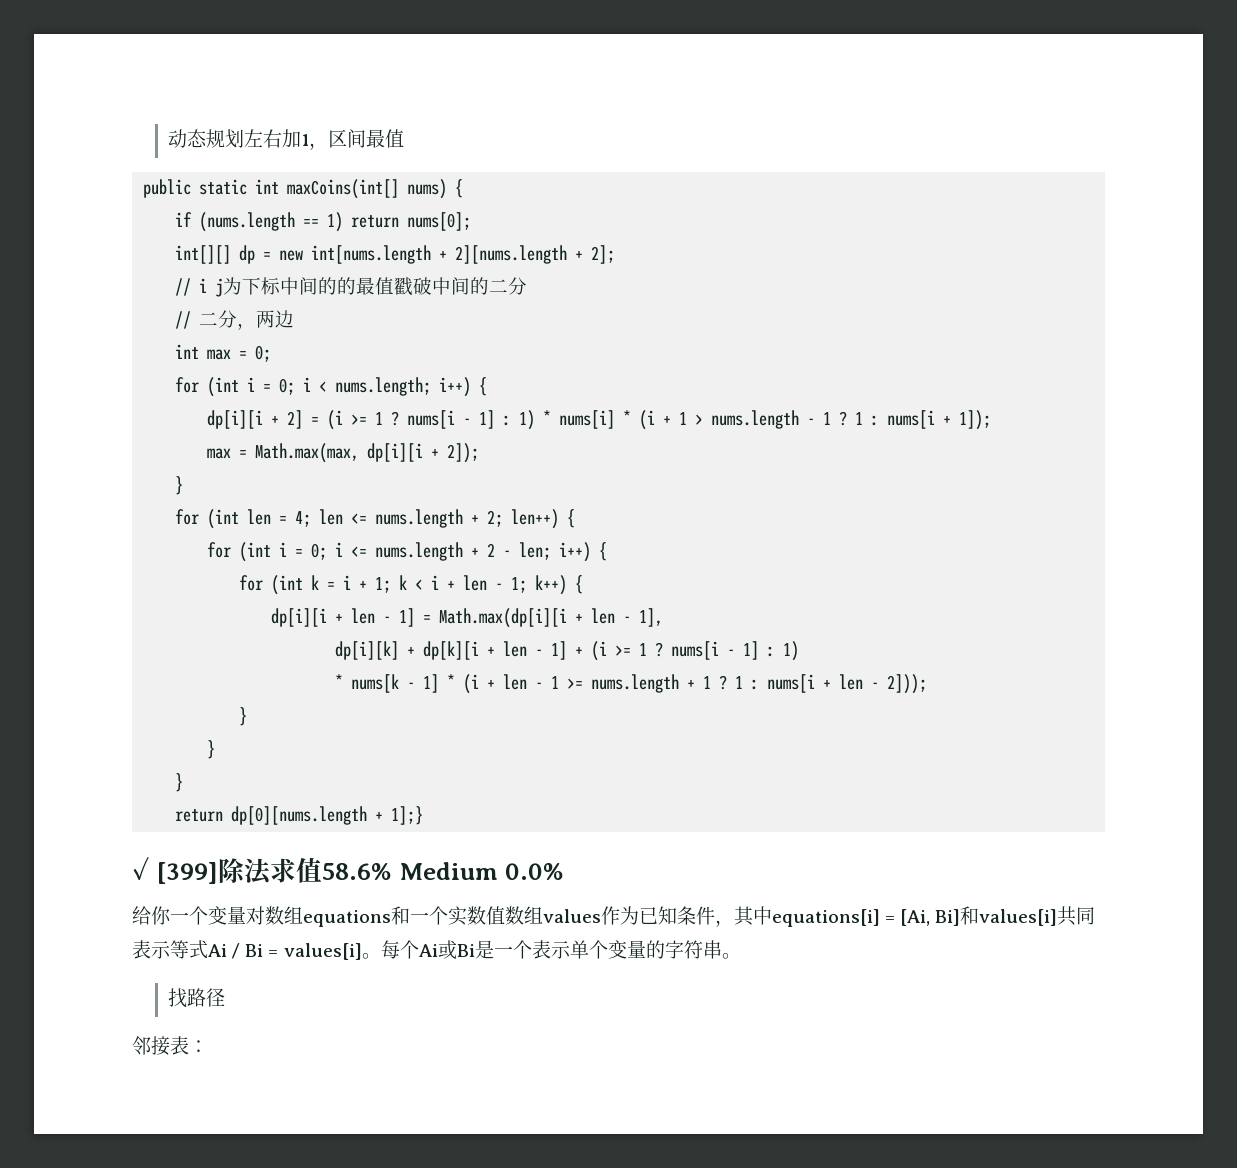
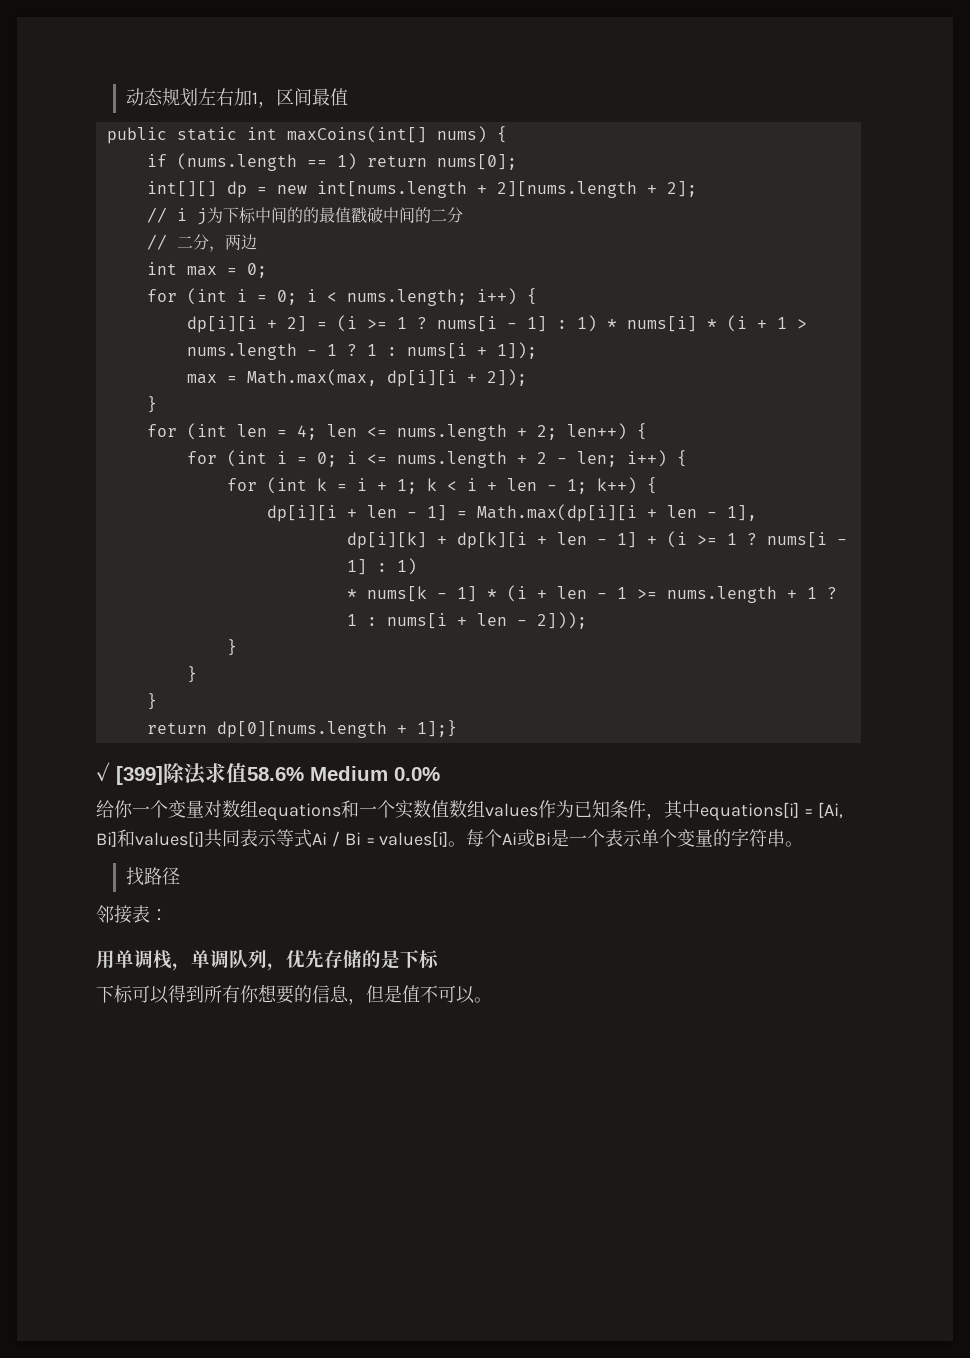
+ 用单调栈，单调队列，优先存储的是下标
+ 下标可以得到所有你想要的信息，但是值不可以。

